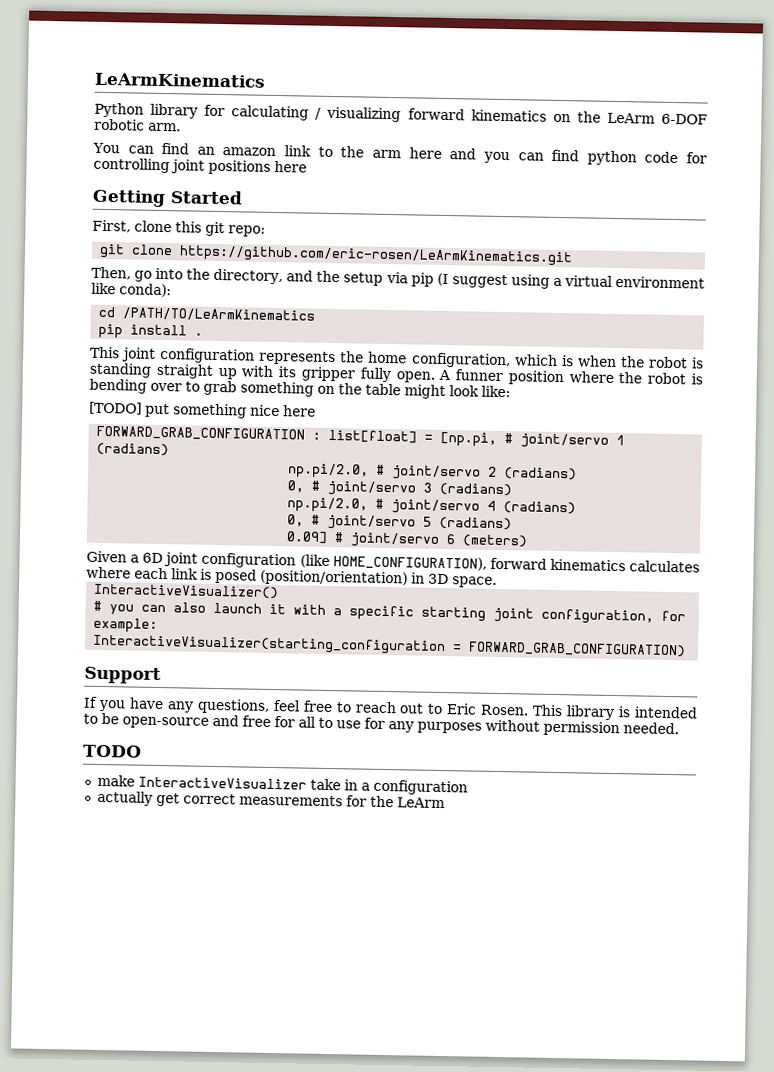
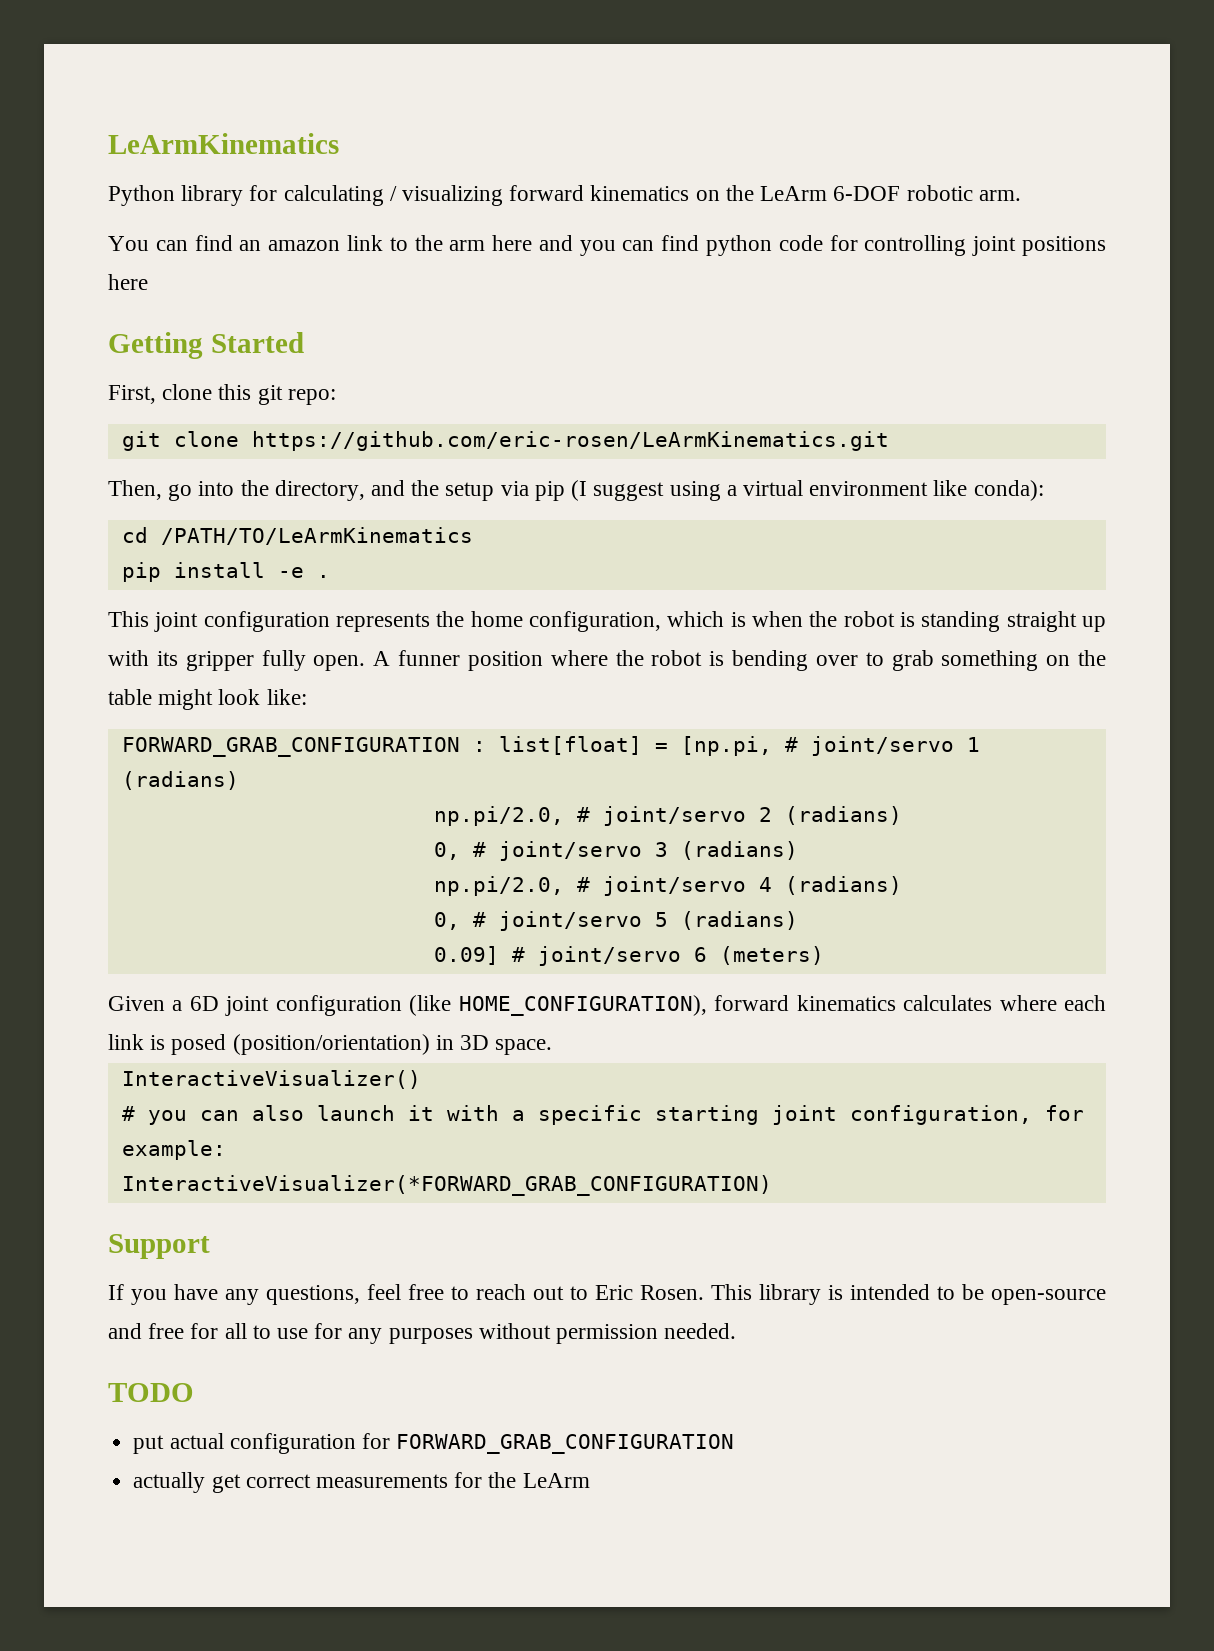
- pip install .
+ pip install -e .
- [TODO] put something nice here
- InteractiveVisualizer(starting_configuration = FORWARD_GRAB_CONFIGURATION)
+ InteractiveVisualizer(*FORWARD_GRAB_CONFIGURATION)
- make InteractiveVisualizer take in a configuration
+ put actual configuration for FORWARD_GRAB_CONFIGURATION

